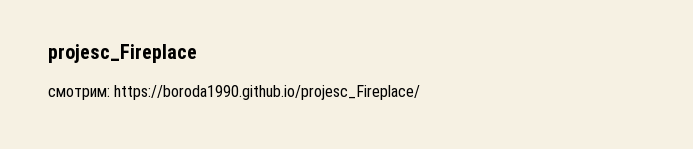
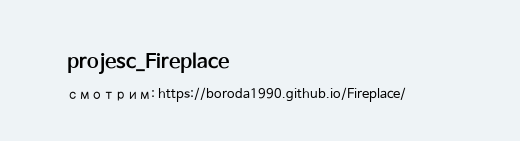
- смотрим: https://boroda1990.github.io/projesc_Fireplace/
+ смотрим: https://boroda1990.github.io/Fireplace/

